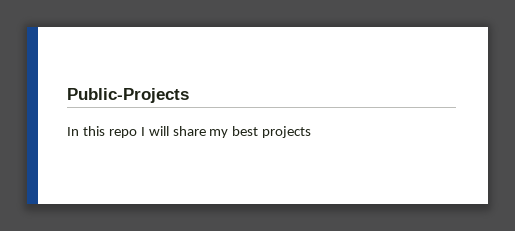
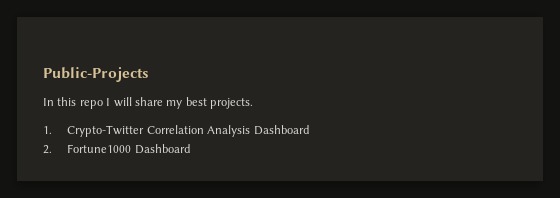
- In this repo I will share my best projects
+ In this repo I will share my best projects.
+ 1. Crypto-Twitter Correlation Analysis Dashboard
+ 2. Fortune1000 Dashboard

